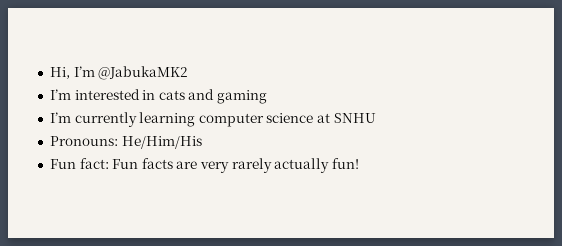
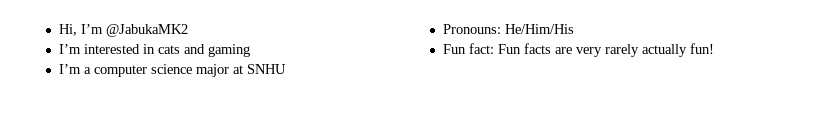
- I’m currently learning computer science at SNHU
+ I’m a computer science major at SNHU

